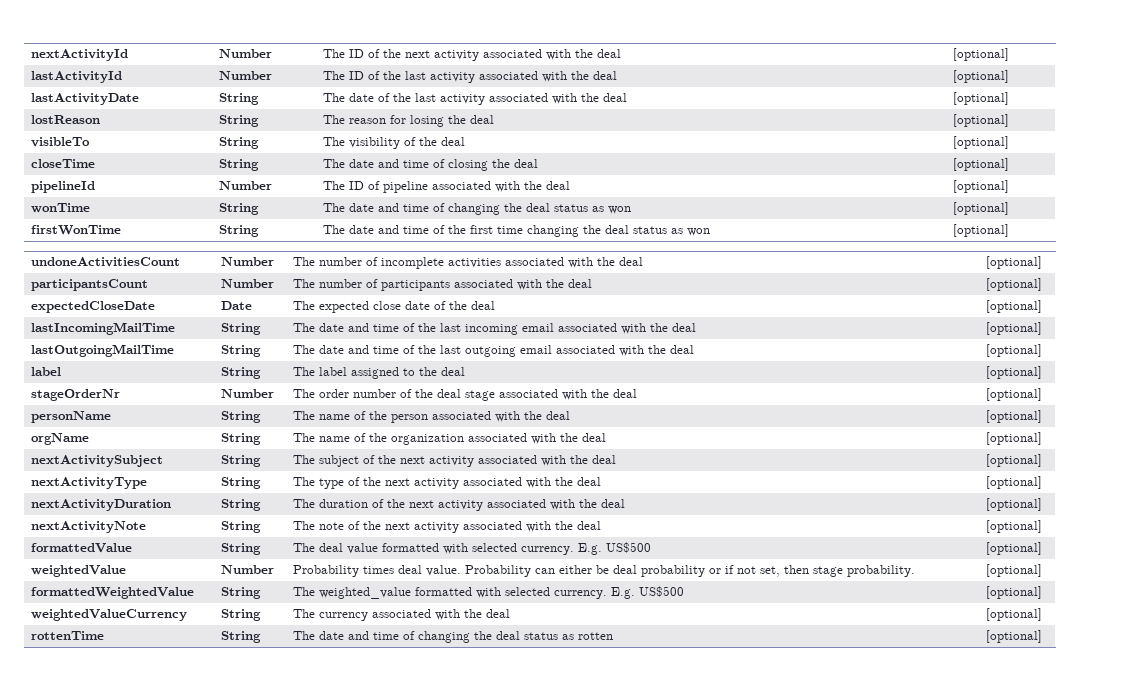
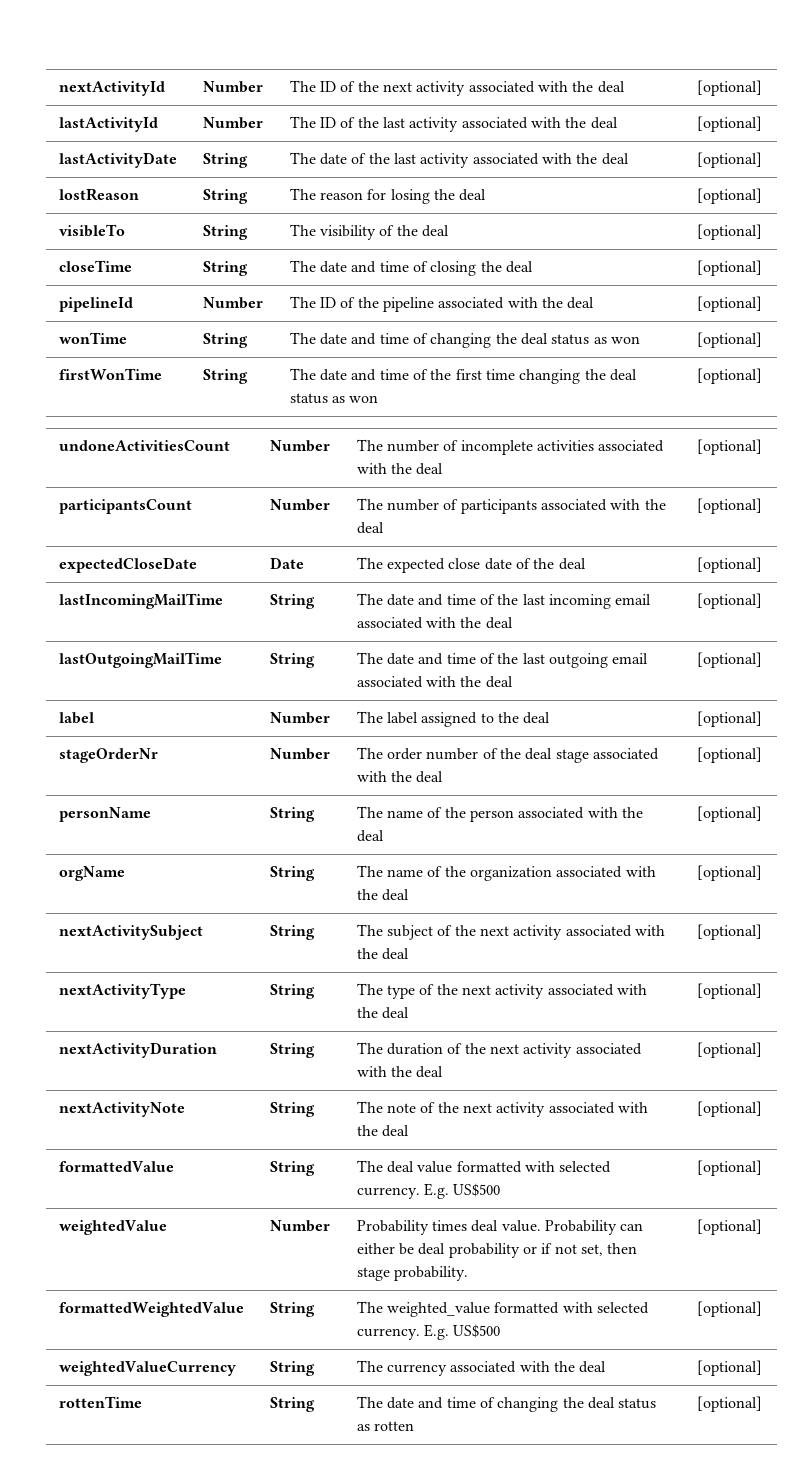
- pipelineId | Number | The ID of pipeline associated with the deal | [optional]
+ pipelineId | Number | The ID of the pipeline associated with the deal | [optional]
- label | String | The label assigned to the deal | [optional]
+ label | Number | The label assigned to the deal | [optional]

